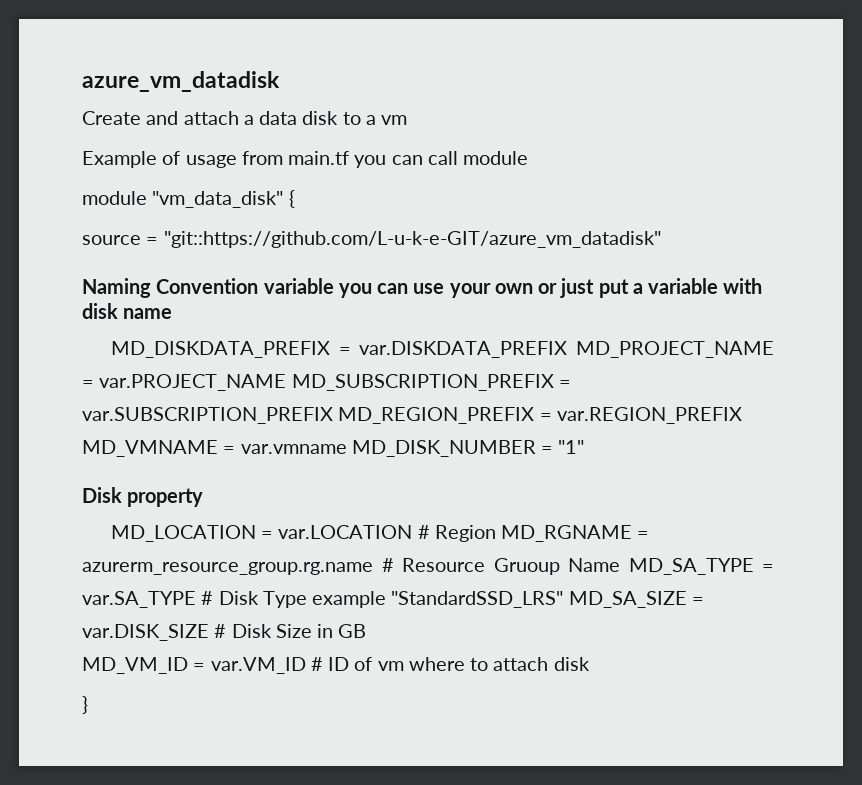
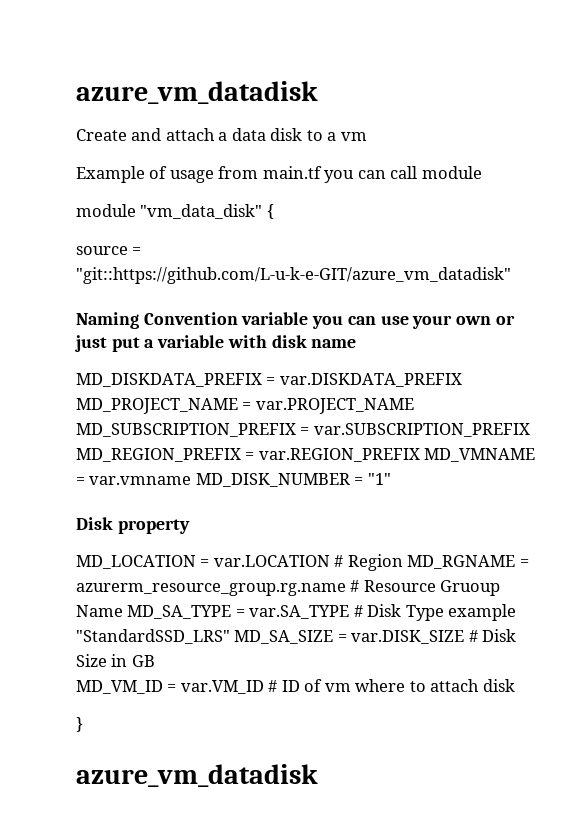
  }
+ azure_vm_datadisk

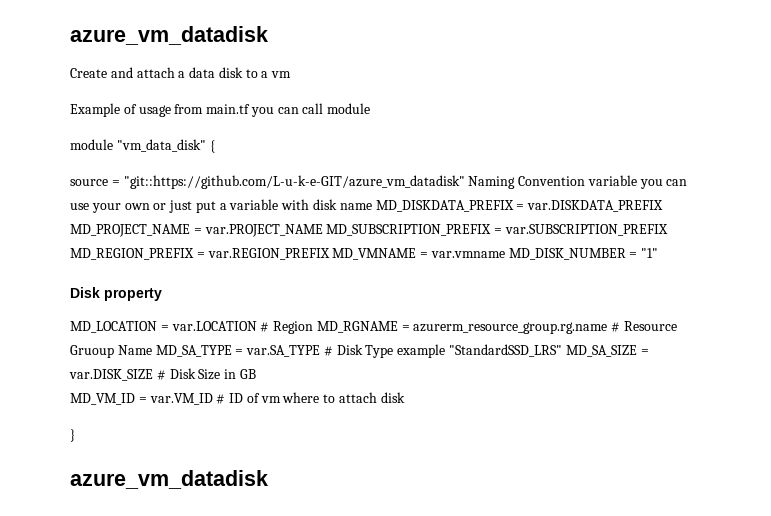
- source = "git::https://github.com/L-u-k-e-GIT/azure_vm_datadisk"
- Naming Convention variable you can use your own or just put a variable with disk name
- MD_DISKDATA_PREFIX = var.DISKDATA_PREFIX MD_PROJECT_NAME = var.PROJECT_NAME MD_SUBSCRIPTION_PREFIX = var.SUBSCRIPTION_PREFIX MD_REGION_PREFIX = var.REGION_PREFIX MD_VMNAME = var.vmname MD_DISK_NUMBER = "1"
+ source = "git::https://github.com/L-u-k-e-GIT/azure_vm_datadisk" Naming Convention variable you can use your own or just put a variable with disk name MD_DISKDATA_PREFIX = var.DISKDATA_PREFIX MD_PROJECT_NAME = var.PROJECT_NAME MD_SUBSCRIPTION_PREFIX = var.SUBSCRIPTION_PREFIX MD_REGION_PREFIX = var.REGION_PREFIX MD_VMNAME = var.vmname MD_DISK_NUMBER = "1"

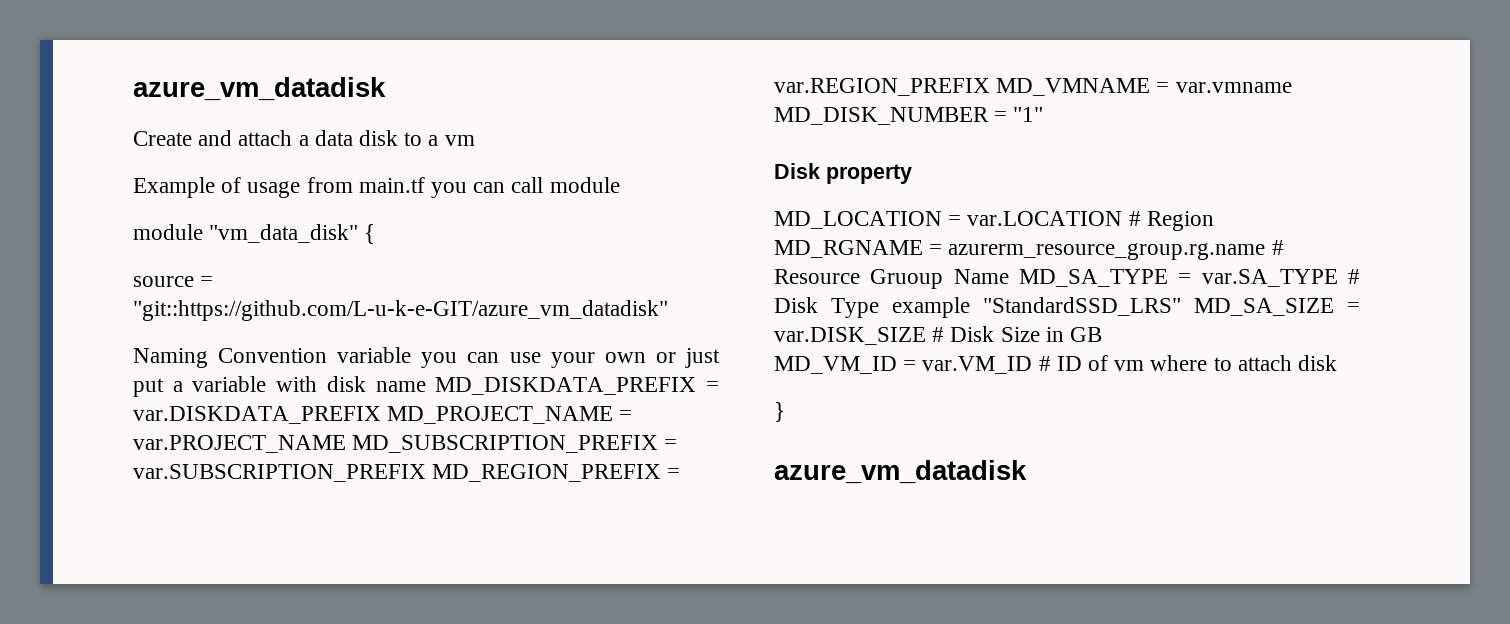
- source = "git::https://github.com/L-u-k-e-GIT/azure_vm_datadisk" Naming Convention variable you can use your own or just put a variable with disk name MD_DISKDATA_PREFIX = var.DISKDATA_PREFIX MD_PROJECT_NAME = var.PROJECT_NAME MD_SUBSCRIPTION_PREFIX = var.SUBSCRIPTION_PREFIX MD_REGION_PREFIX = var.REGION_PREFIX MD_VMNAME = var.vmname MD_DISK_NUMBER = "1"
+ source = "git::https://github.com/L-u-k-e-GIT/azure_vm_datadisk"
+ Naming Convention variable you can use your own or just put a variable with disk name MD_DISKDATA_PREFIX = var.DISKDATA_PREFIX MD_PROJECT_NAME = var.PROJECT_NAME MD_SUBSCRIPTION_PREFIX = var.SUBSCRIPTION_PREFIX MD_REGION_PREFIX = var.REGION_PREFIX MD_VMNAME = var.vmname MD_DISK_NUMBER = "1"

